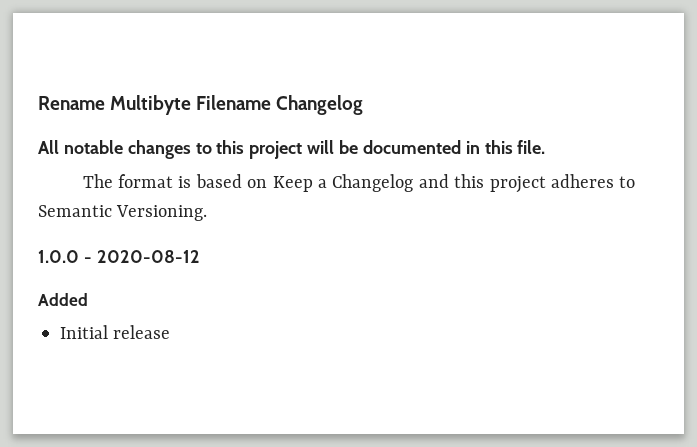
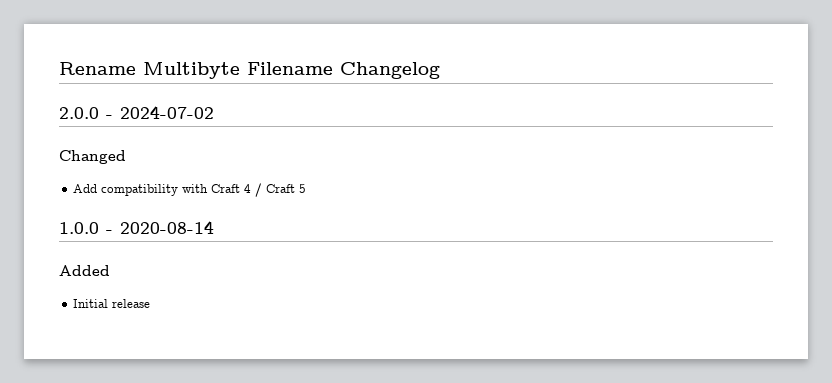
- All notable changes to this project will be documented in this file.
- The format is based on Keep a Changelog and this project adheres to Semantic Versioning.
+ 2.0.0 - 2024-07-02
+ Changed
+ Add compatibility with Craft 4 / Craft 5
- 1.0.0 - 2020-08-12
+ 1.0.0 - 2020-08-14

